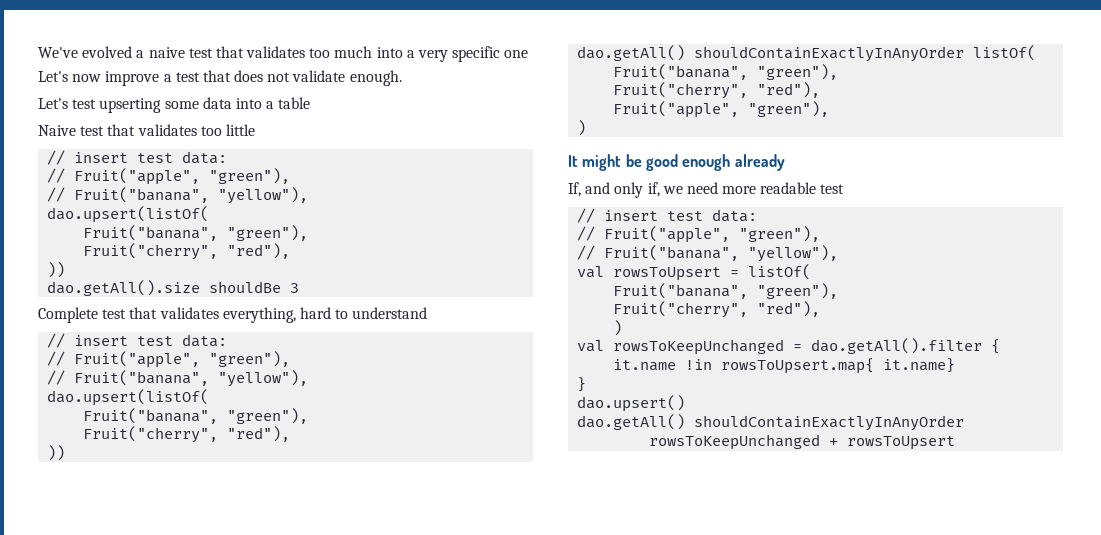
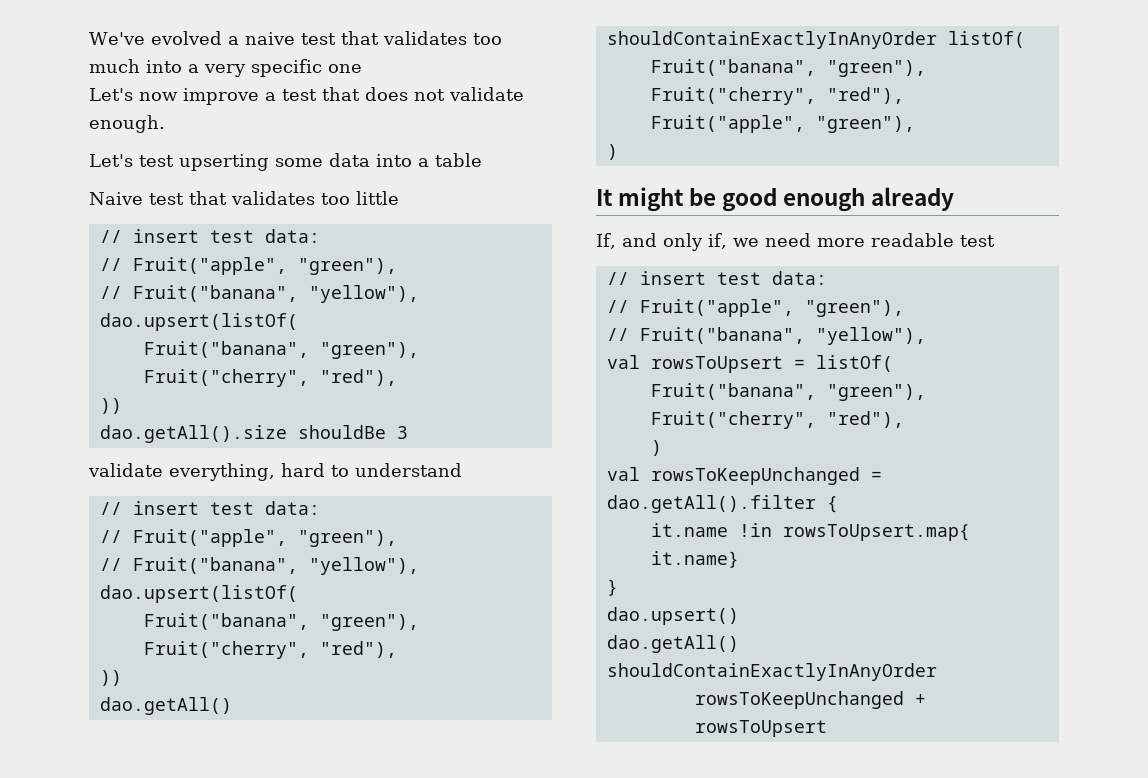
- Complete test that validates everything, hard to understand
+ validate everything, hard to understand

